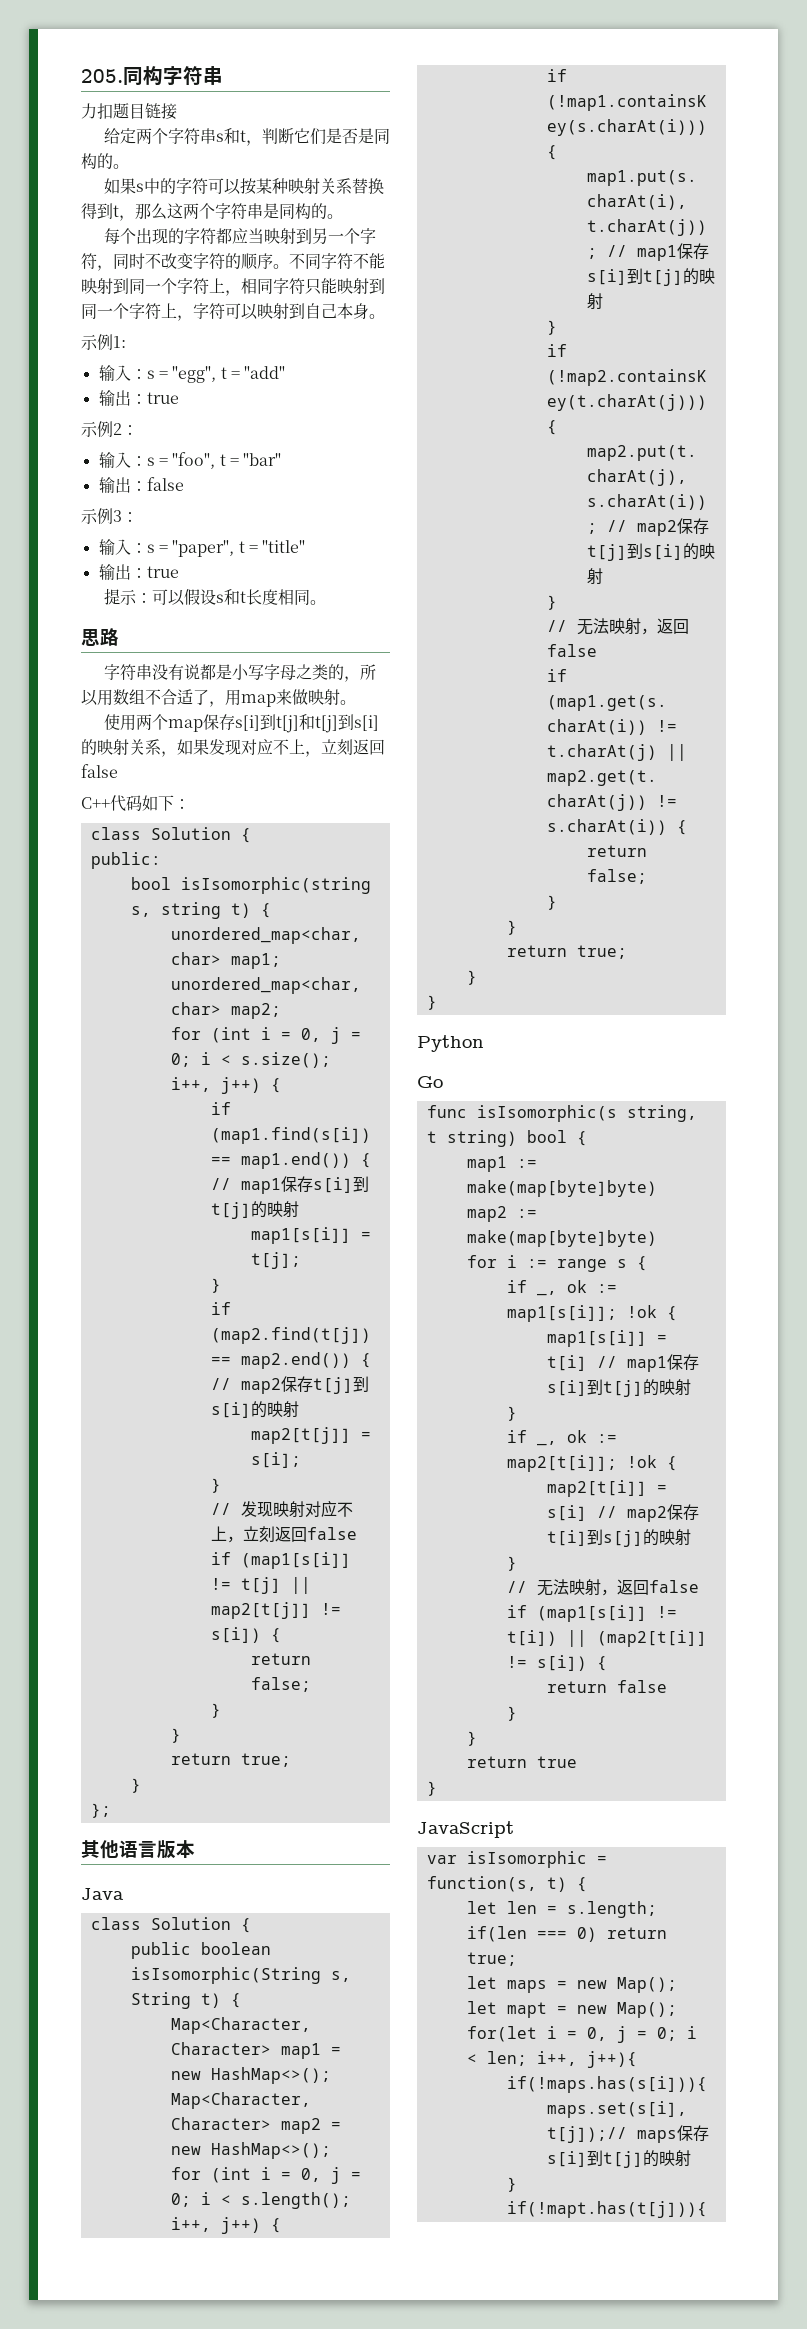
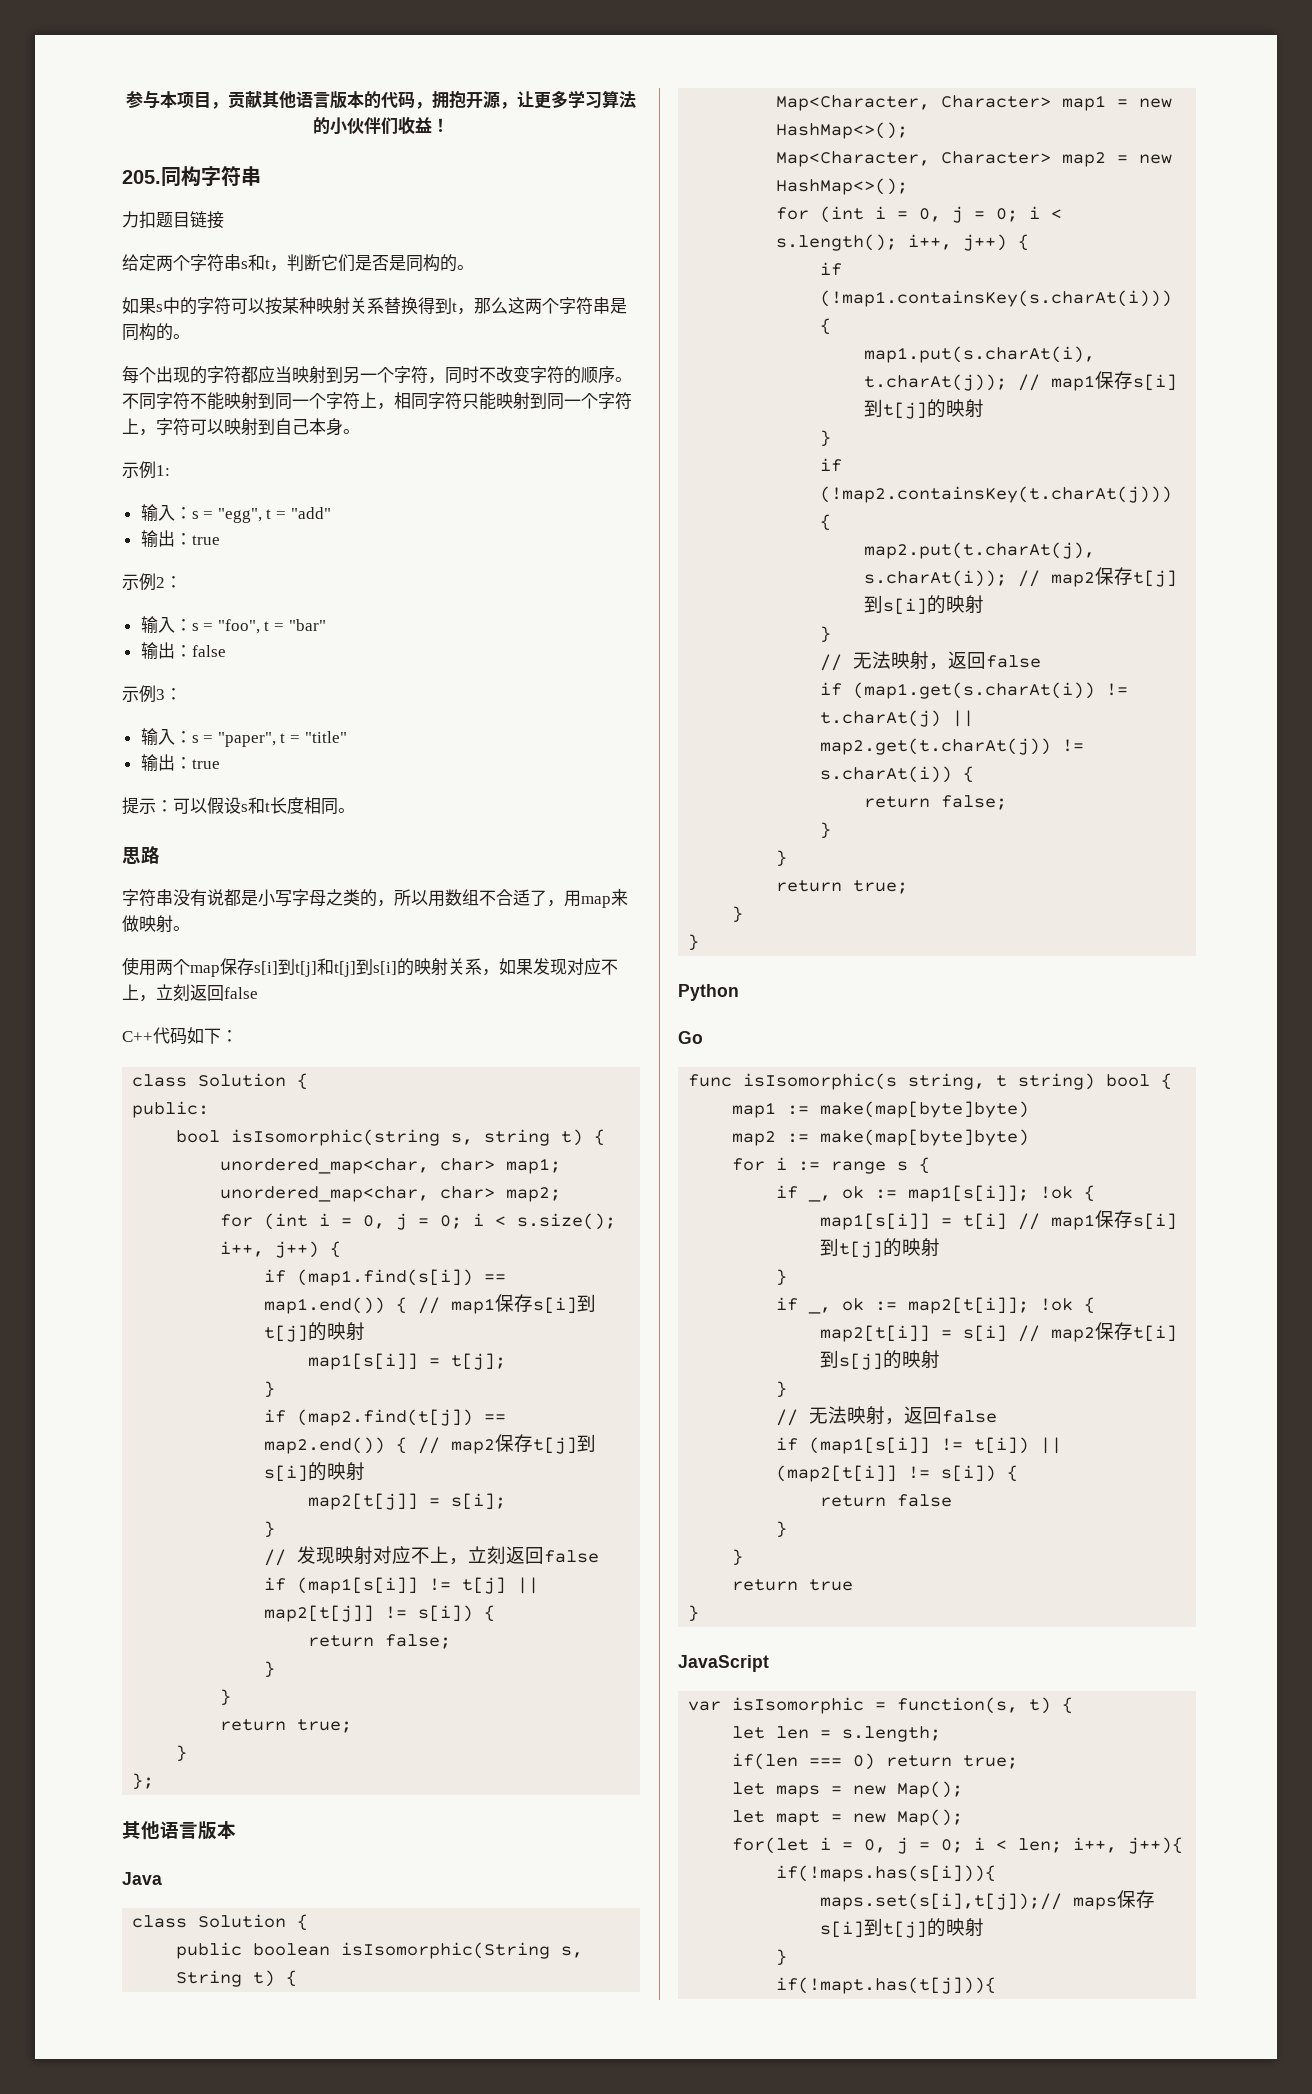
+ 参与本项目，贡献其他语言版本的代码，拥抱开源，让更多学习算法的小伙伴们收益！

